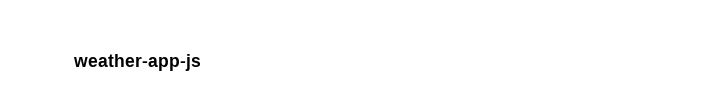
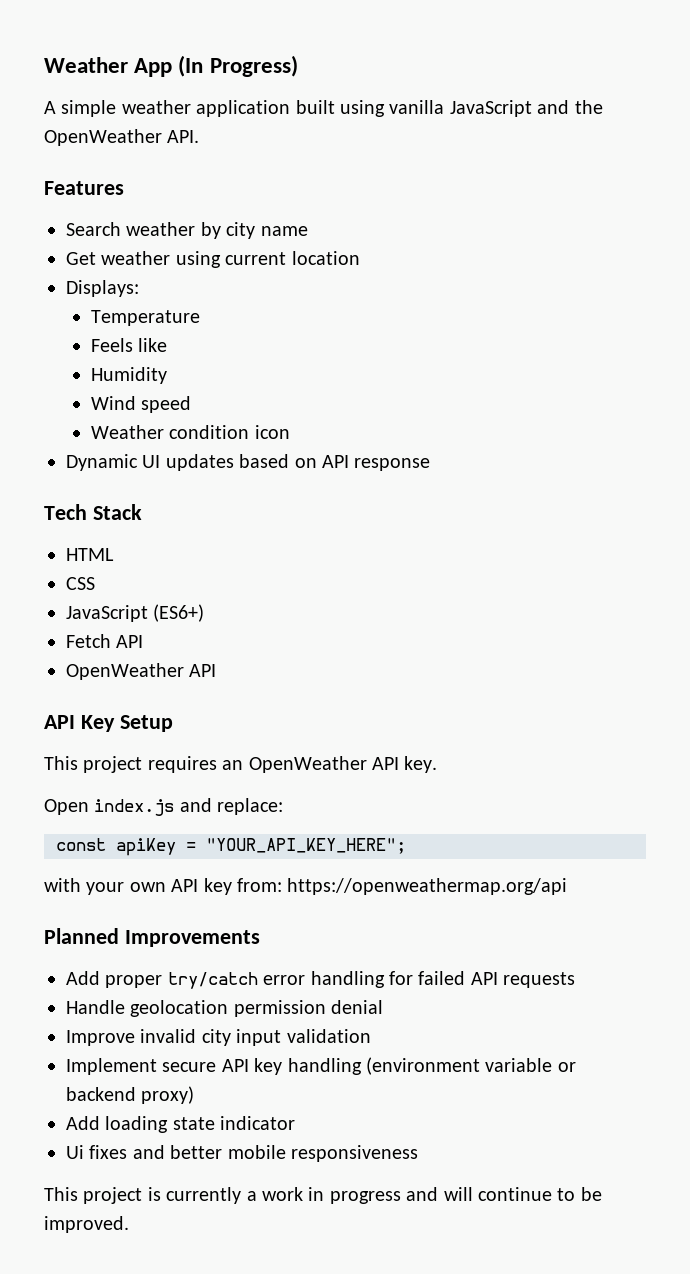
- weather-app-js
+ Weather App (In Progress)
+ A simple weather application built using vanilla JavaScript and the OpenWeather API.
+ Features
+ Search weather by city name
+ Get weather using current location
+ Displays:
+ Temperature
+ Feels like
+ Humidity
+ Wind speed
+ Weather condition icon
+ Dynamic UI updates based on API response
+ Tech Stack
+ HTML
+ CSS
+ JavaScript (ES6+)
+ Fetch API
+ OpenWeather API
+ API Key Setup
+ This project requires an OpenWeather API key.
+ Open index.js and replace:
+ const apiKey = "YOUR_API_KEY_HERE";
+ with your own API key from: https://openweathermap.org/api
+ Planned Improvements
+ Add proper try/catch error handling for failed API requests
+ Handle geolocation permission denial
+ Improve invalid city input validation
+ Implement secure API key handling (environment variable or backend proxy)
+ Add loading state indicator
+ Ui fixes and better mobile responsiveness
+ This project is currently a work in progress and will continue to be improved.

